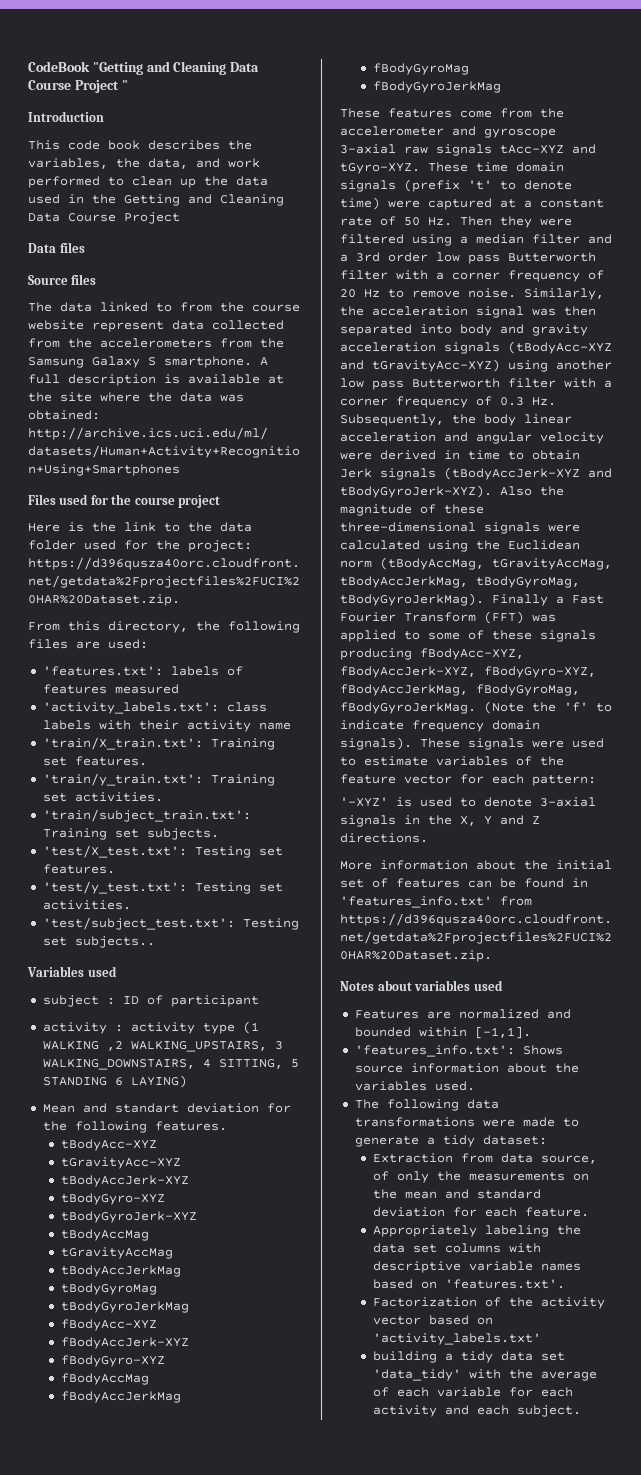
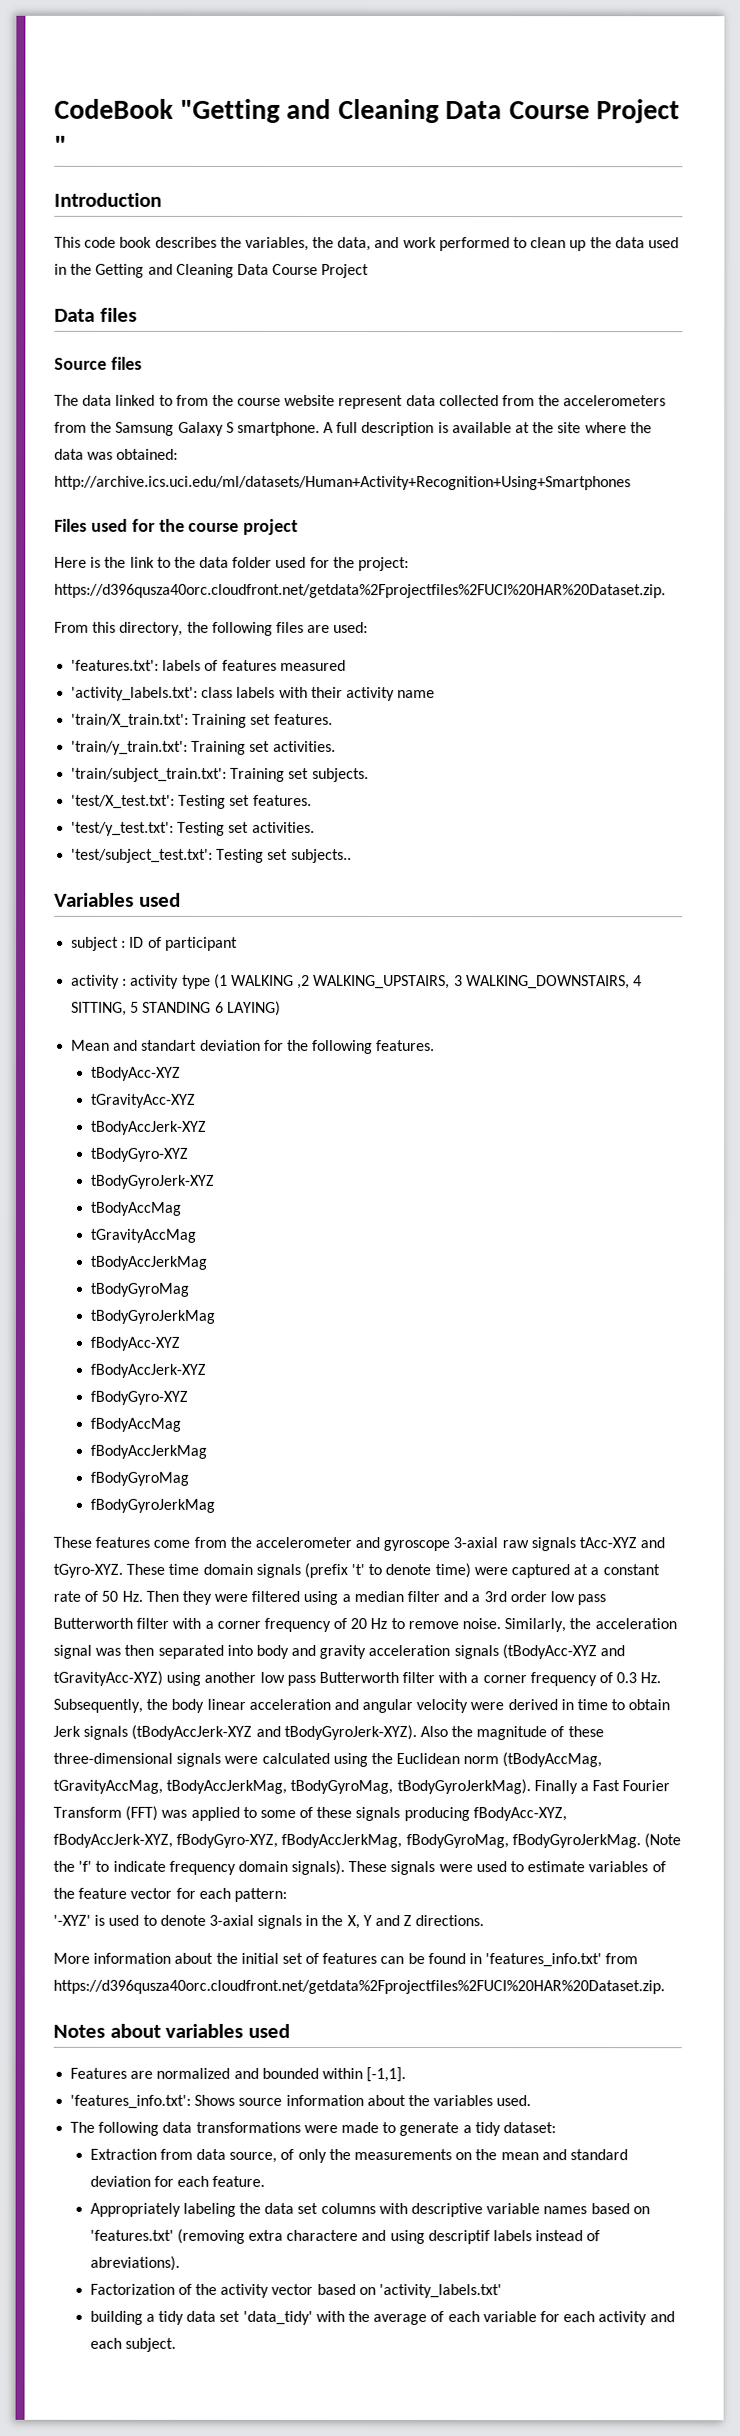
- Appropriately labeling the data set columns with descriptive variable names based on 'features.txt'.
+ Appropriately labeling the data set columns with descriptive variable names based on 'features.txt' (removing extra charactere and using descriptif labels instead of abreviations).

